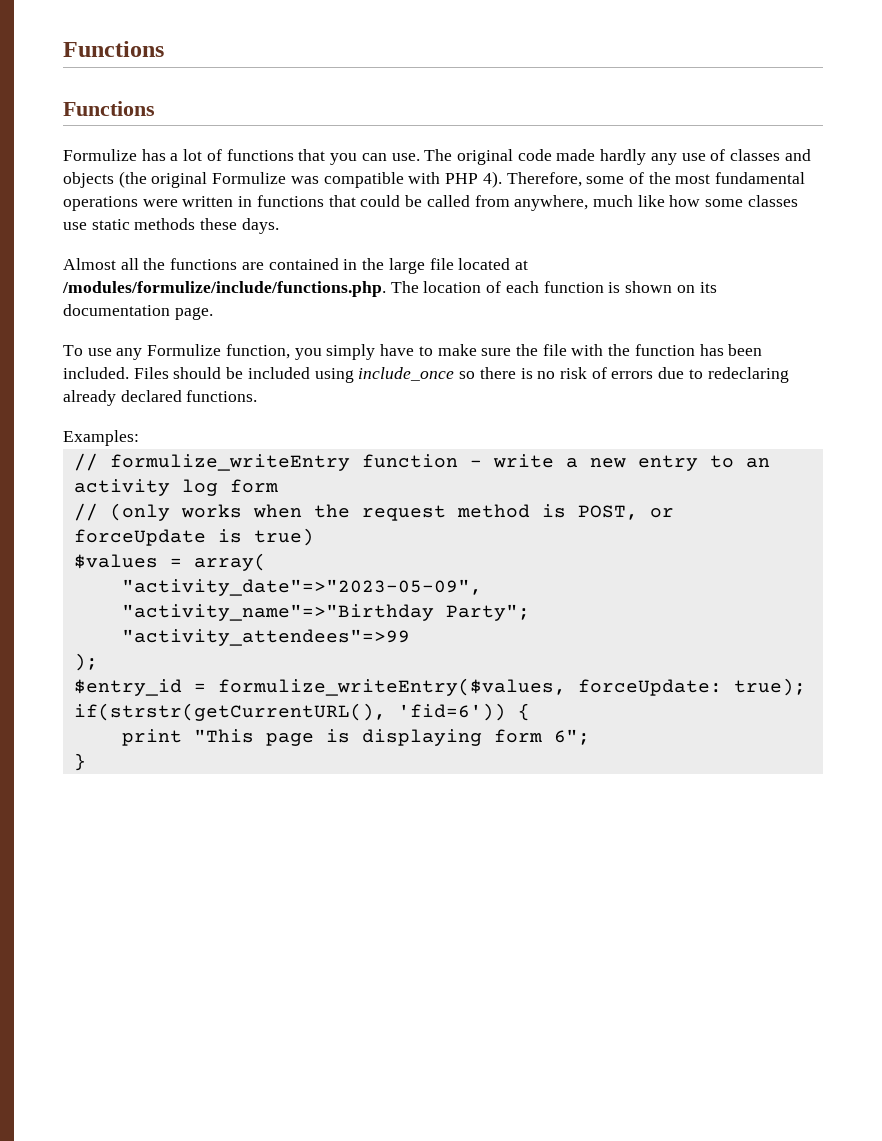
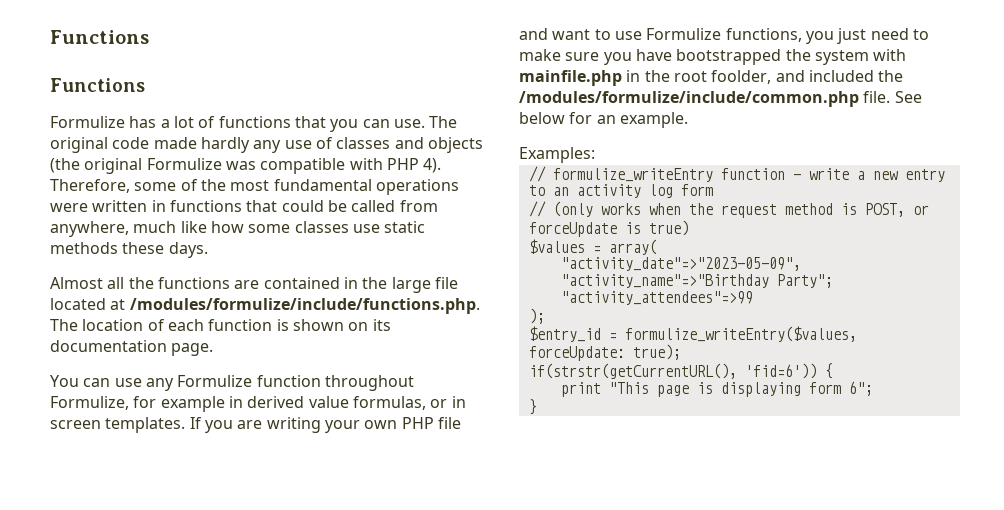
- To use any Formulize function, you simply have to make sure the file with the function has been included. Files should be included using include_once so there is no risk of errors due to redeclaring already declared functions.
+ You can use any Formulize function throughout Formulize, for example in derived value formulas, or in screen templates. If you are writing your own PHP file and want to use Formulize functions, you just need to make sure you have bootstrapped the system with mainfile.php in the root foolder, and included the /modules/formulize/include/common.php file. See below for an example.

